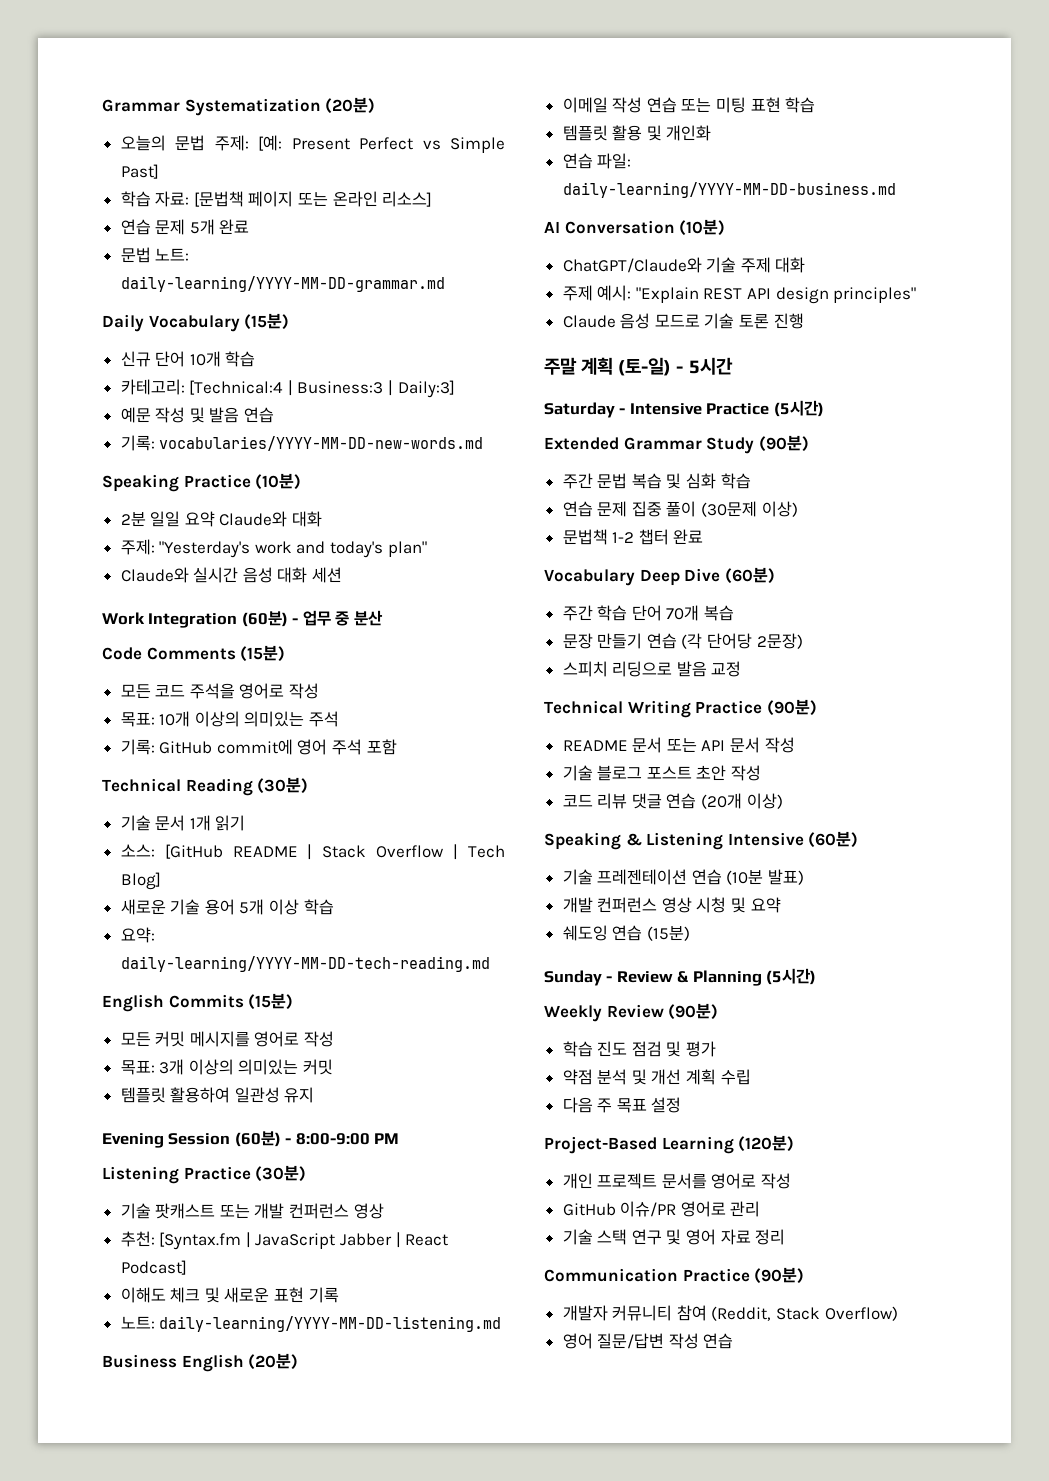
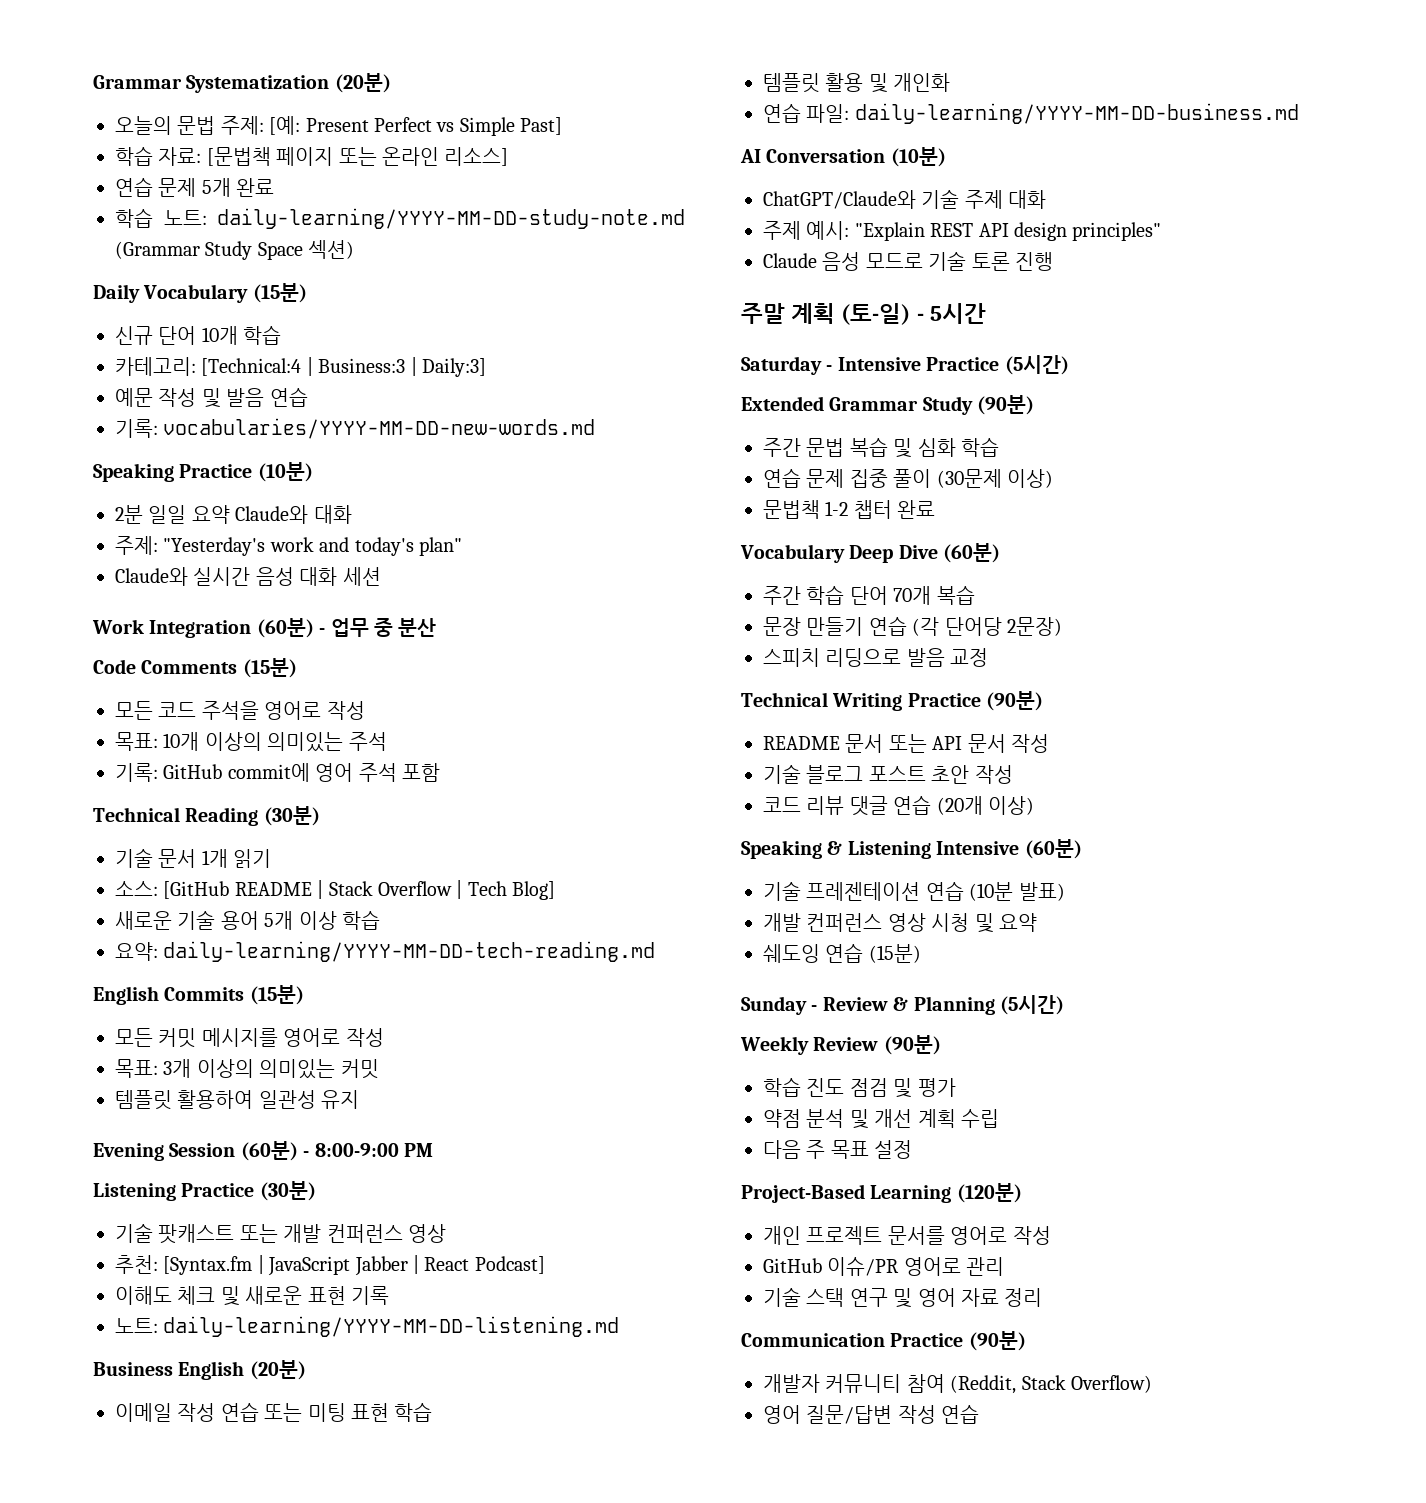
- 문법 노트: daily-learning/YYYY-MM-DD-grammar.md
+ 학습 노트: daily-learning/YYYY-MM-DD-study-note.md (Grammar Study Space 섹션)

